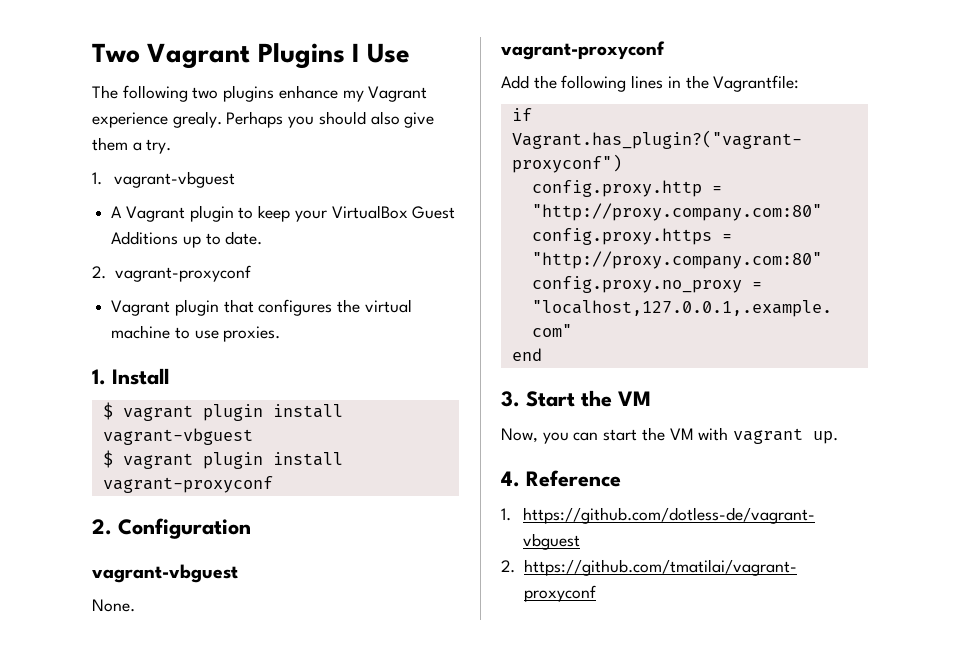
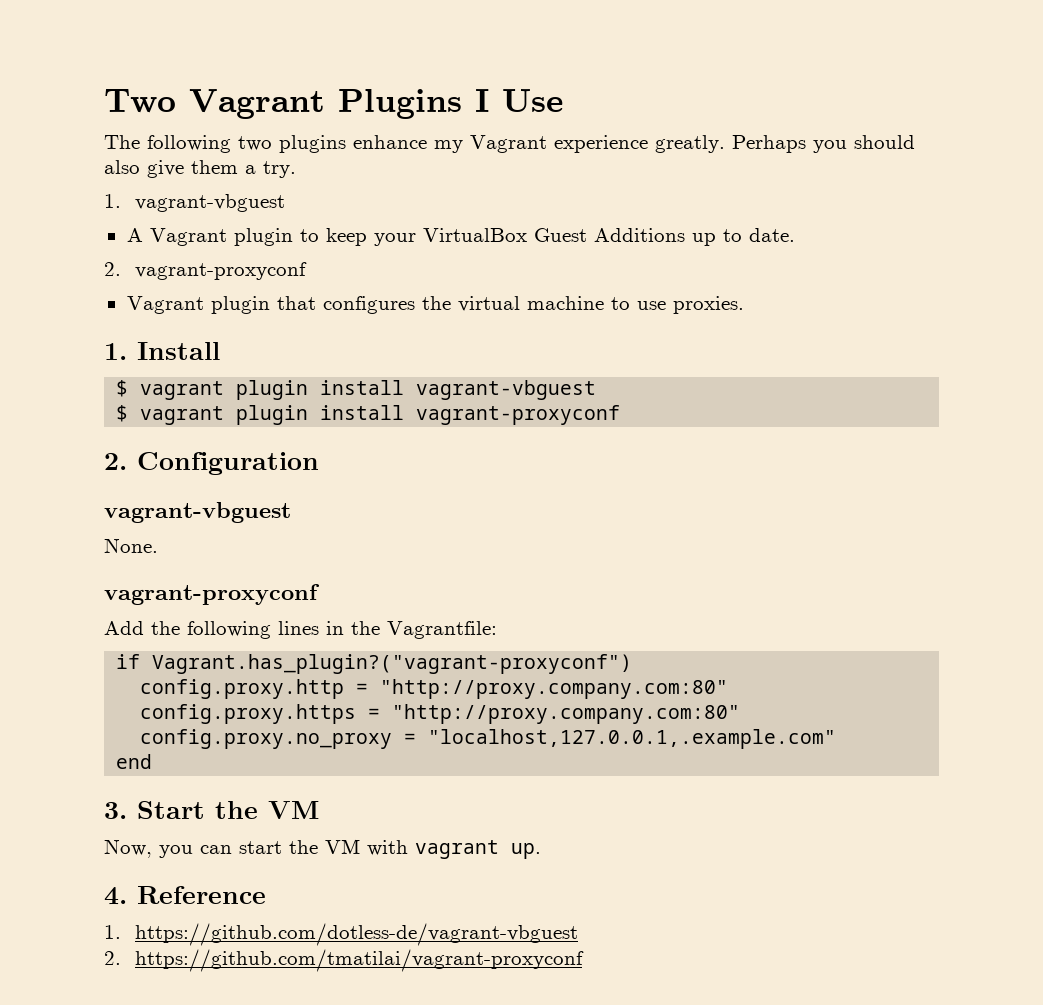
- The following two plugins enhance my Vagrant experience grealy.
+ The following two plugins enhance my Vagrant experience greatly.

